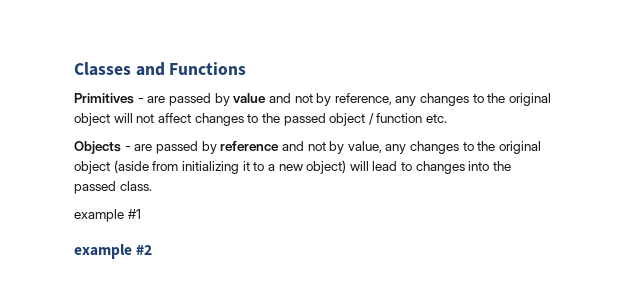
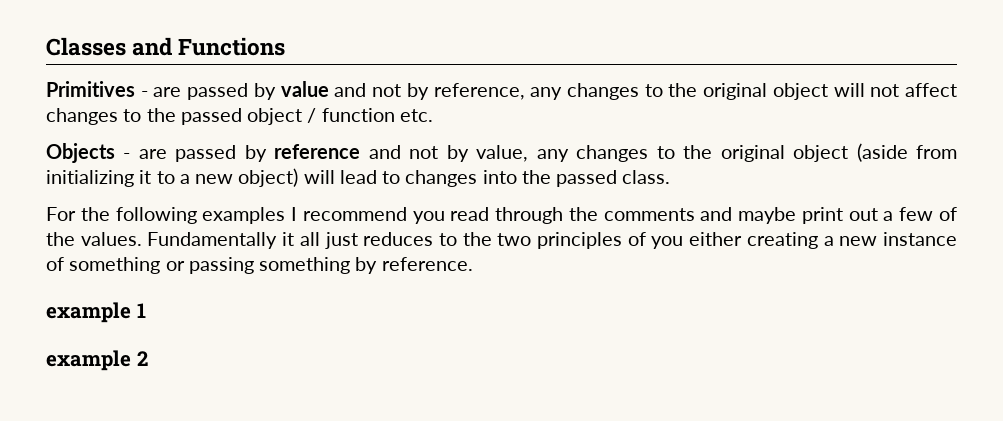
- example #1
- example #2
+ For the following examples I recommend you read through the comments and maybe print out a few of the values. Fundamentally it all just reduces to the two principles of you either creating a new instance of something or passing something by reference.
+ example 1
+ example 2

